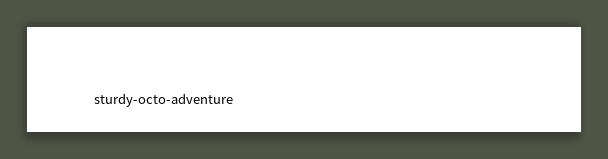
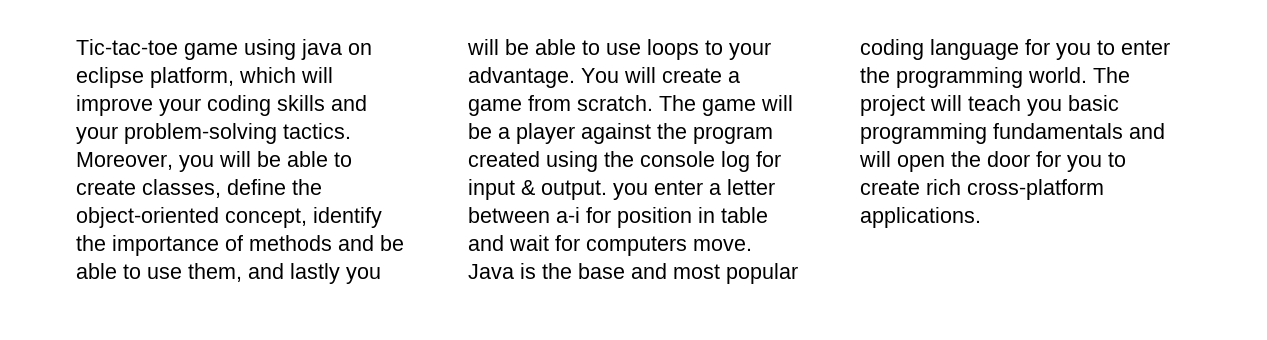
- sturdy-octo-adventure
+ Tic-tac-toe game using java on eclipse platform, which will improve your coding skills and your problem-solving tactics. Moreover, you will be able to create classes, define the object-oriented concept, identify the importance of methods and be able to use them, and lastly you will be able to use loops to your advantage. You will create a game from scratch. The game will be a player against the program created using the console log for input & output. you enter a letter between a-i for position in table and wait for computers move. Java is the base and most popular coding language for you to enter the programming world. The project will teach you basic programming fundamentals and will open the door for you to create rich cross-platform applications.

